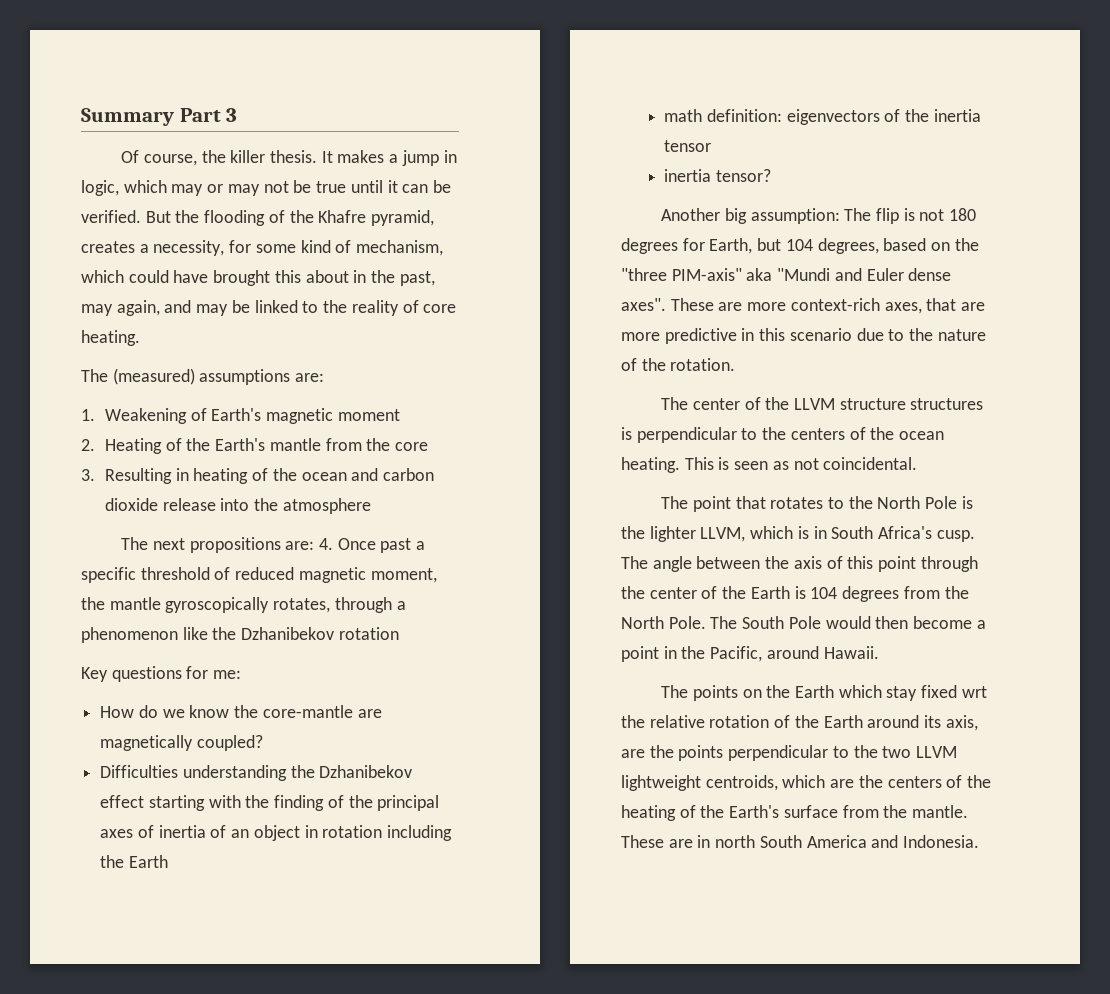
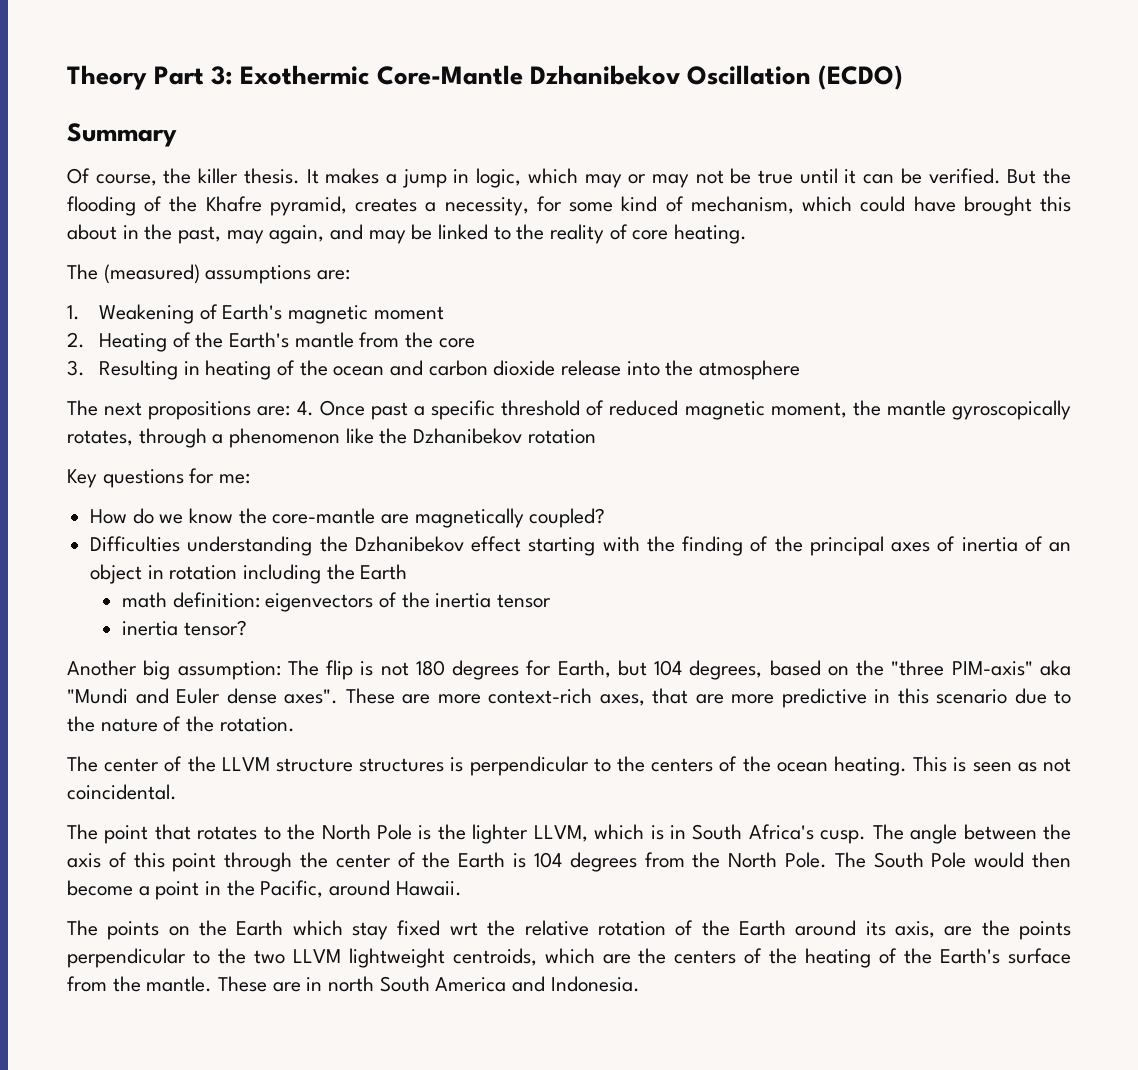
+ Theory Part 3: Exothermic Core-Mantle Dzhanibekov Oscillation (ECDO)
- Summary Part 3
+ Summary

